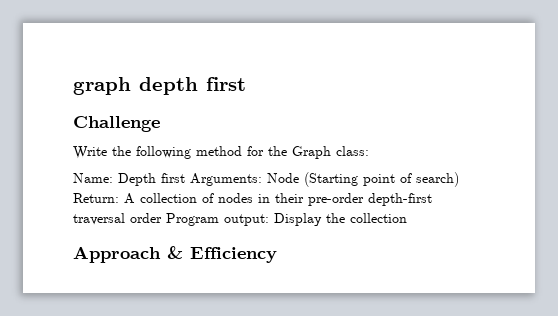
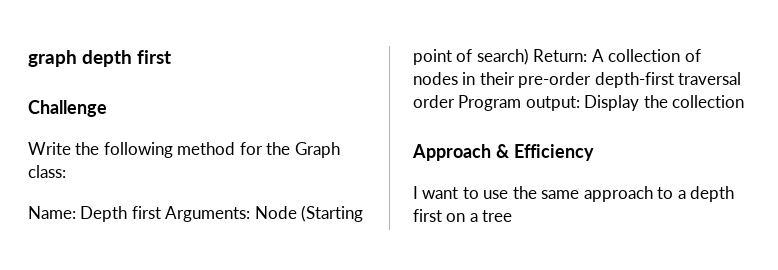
+ I want to use the same approach to a depth first on a tree

